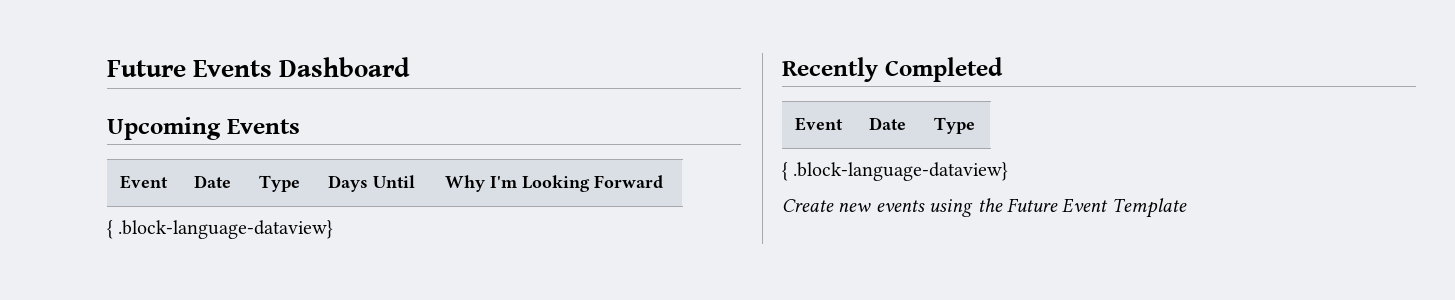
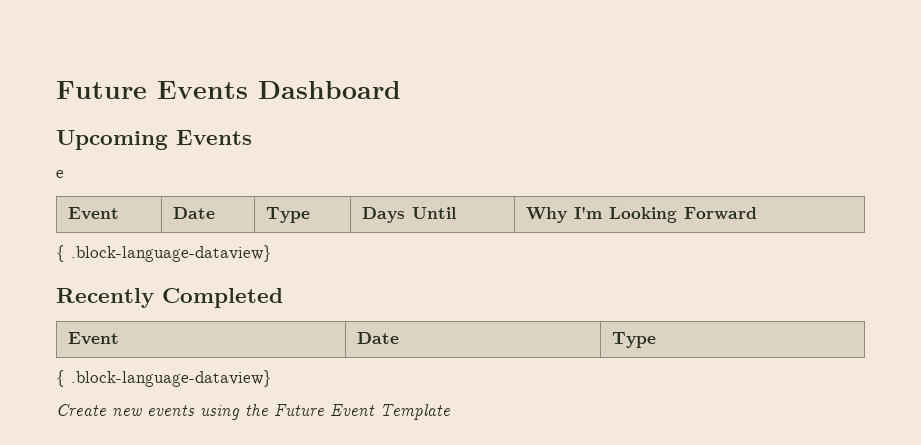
+ e

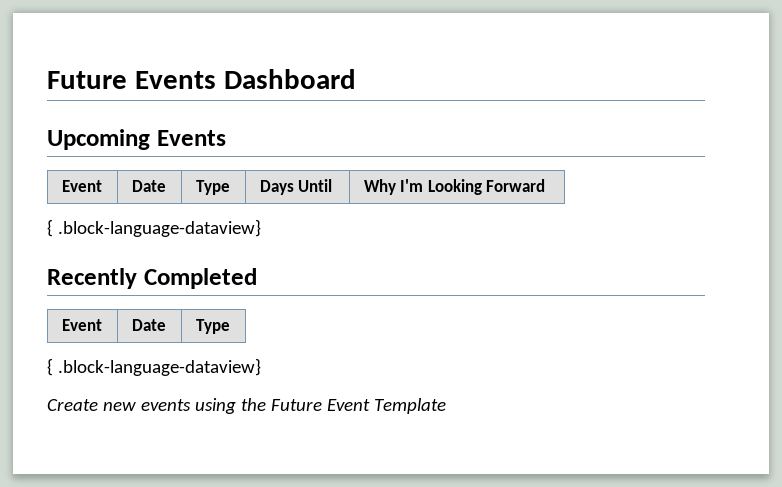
- e

